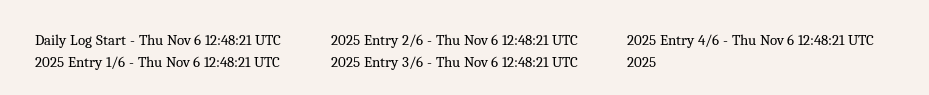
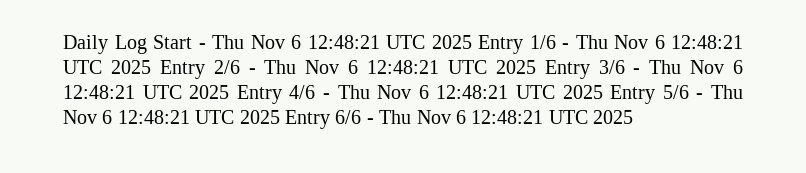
- Daily Log Start - Thu Nov 6 12:48:21 UTC 2025 Entry 1/6 - Thu Nov 6 12:48:21 UTC 2025 Entry 2/6 - Thu Nov 6 12:48:21 UTC 2025 Entry 3/6 - Thu Nov 6 12:48:21 UTC 2025 Entry 4/6 - Thu Nov 6 12:48:21 UTC 2025
+ Daily Log Start - Thu Nov 6 12:48:21 UTC 2025 Entry 1/6 - Thu Nov 6 12:48:21 UTC 2025 Entry 2/6 - Thu Nov 6 12:48:21 UTC 2025 Entry 3/6 - Thu Nov 6 12:48:21 UTC 2025 Entry 4/6 - Thu Nov 6 12:48:21 UTC 2025 Entry 5/6 - Thu Nov 6 12:48:21 UTC 2025 Entry 6/6 - Thu Nov 6 12:48:21 UTC 2025

